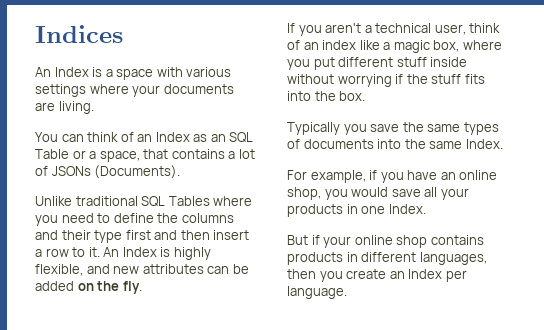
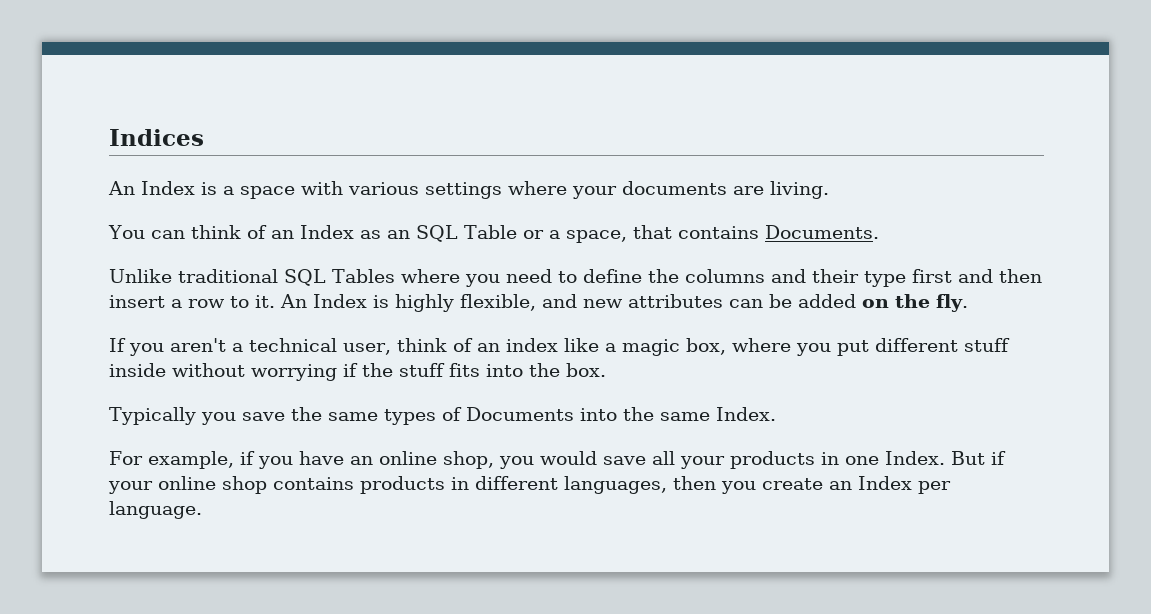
- You can think of an Index as an SQL Table or a space, that contains a lot of JSONs (Documents).
+ You can think of an Index as an SQL Table or a space, that contains Documents.
- Typically you save the same types of documents into the same Index.
+ Typically you save the same types of Documents into the same Index.
- For example, if you have an online shop, you would save all your products in one Index.
- But if your online shop contains products in different languages, then you create an Index per language.
+ For example, if you have an online shop, you would save all your products in one Index. But if your online shop contains products in different languages, then you create an Index per language.

